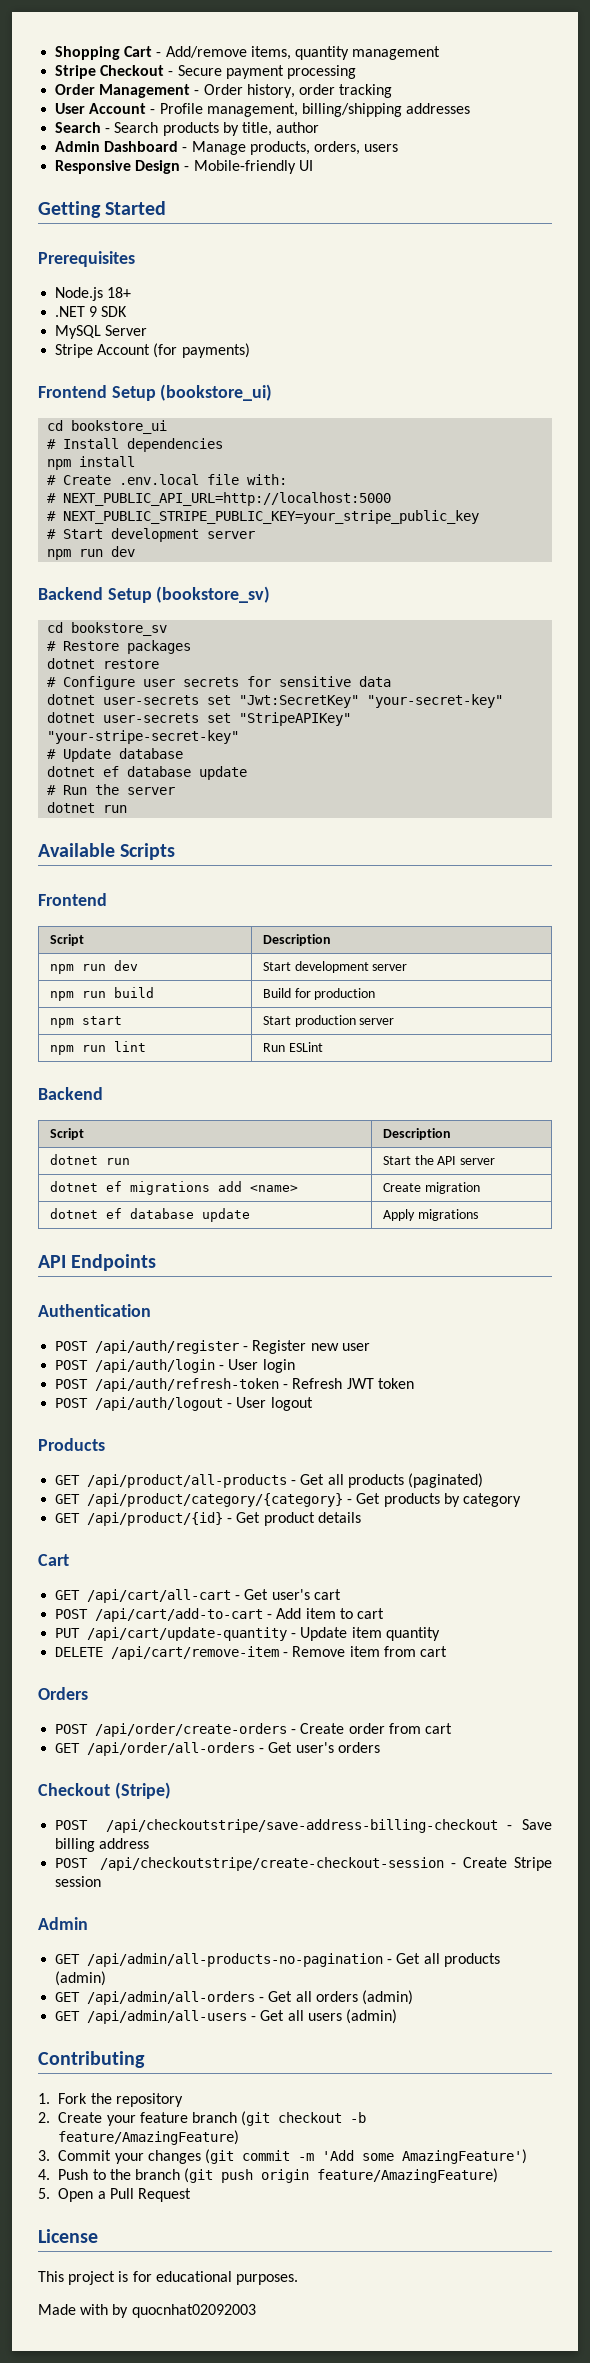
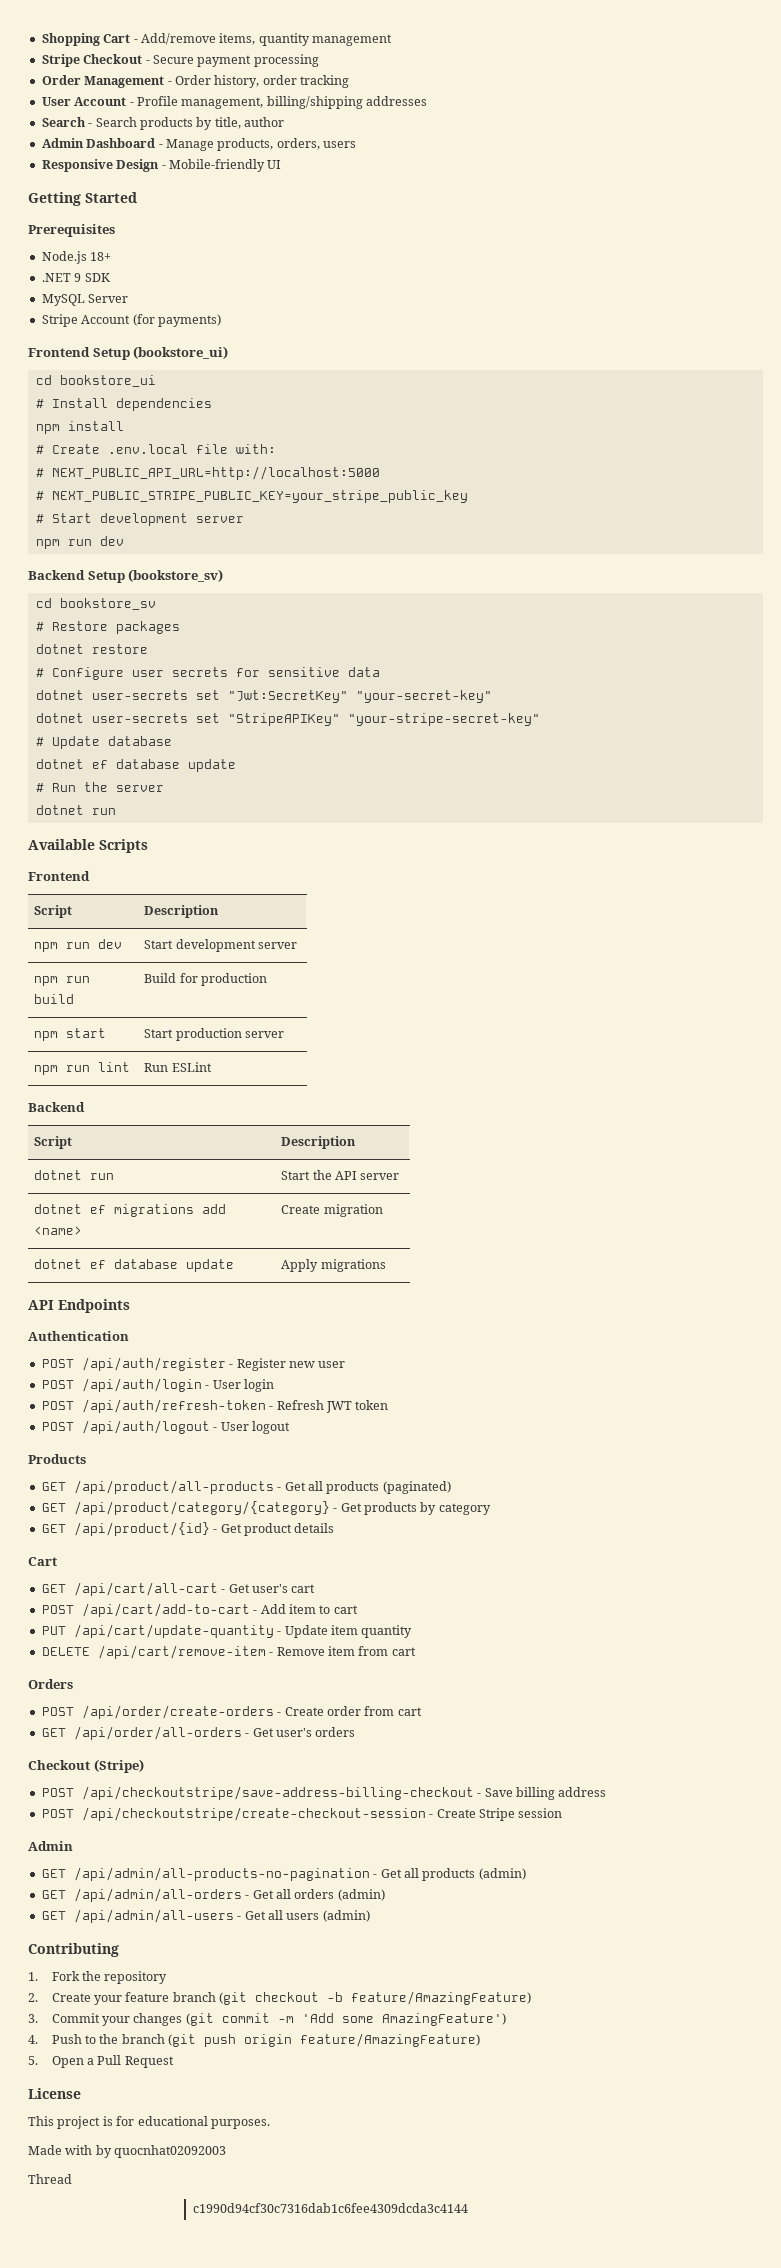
+ Thread
+ c1990d94cf30c7316dab1c6fee4309dcda3c4144

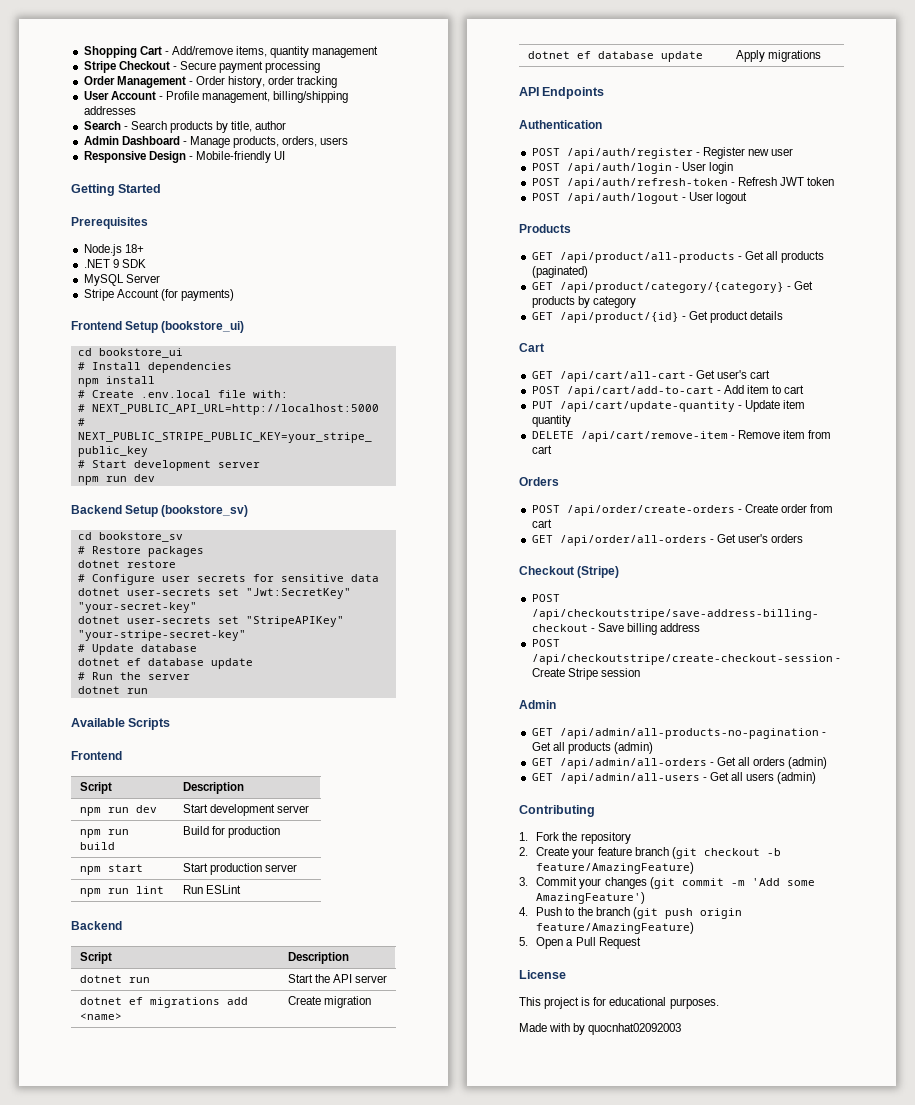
- Thread
- c1990d94cf30c7316dab1c6fee4309dcda3c4144

